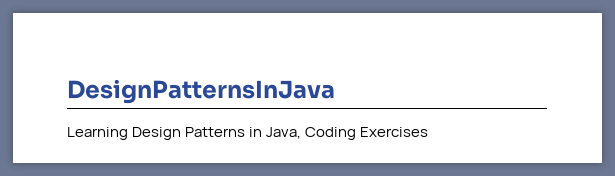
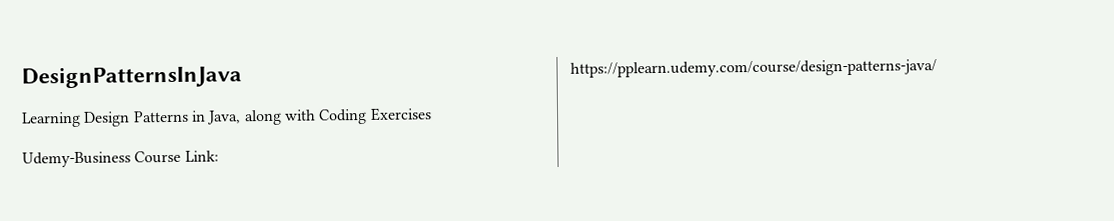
- Learning Design Patterns in Java, Coding Exercises
+ Learning Design Patterns in Java, along with Coding Exercises
+ Udemy-Business Course Link: https://pplearn.udemy.com/course/design-patterns-java/

